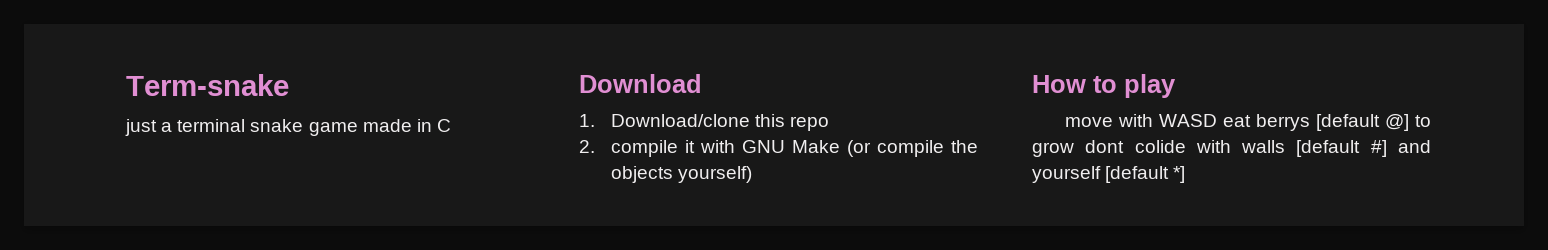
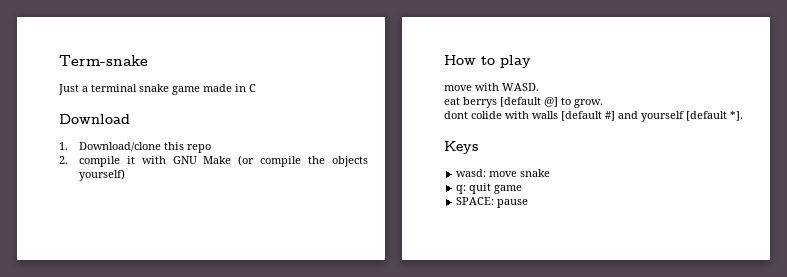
- just a terminal snake game made in C
+ Just a terminal snake game made in C
- move with WASD eat berrys [default @] to grow dont colide with walls [default #] and yourself [default *]
+ move with WASD.
+ eat berrys [default @] to grow.
+ dont colide with walls [default #] and yourself [default *].
+ Keys
+ wasd: move snake
+ q: quit game
+ SPACE: pause

